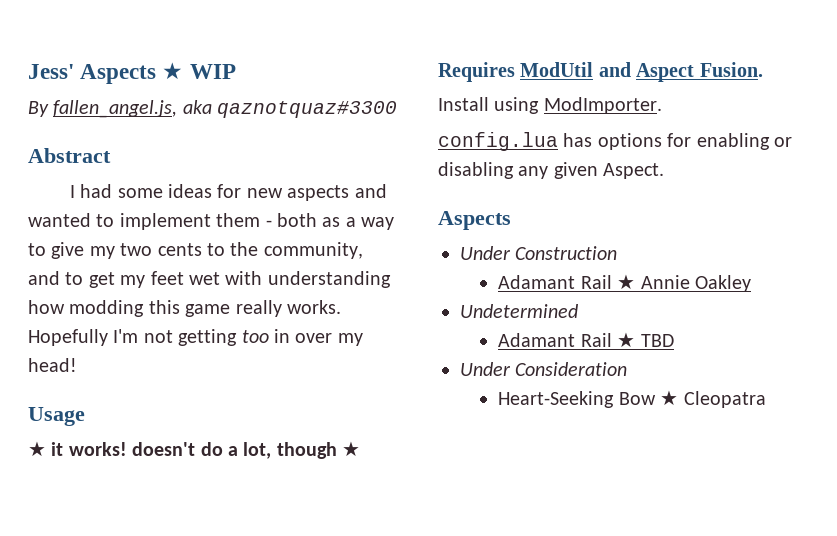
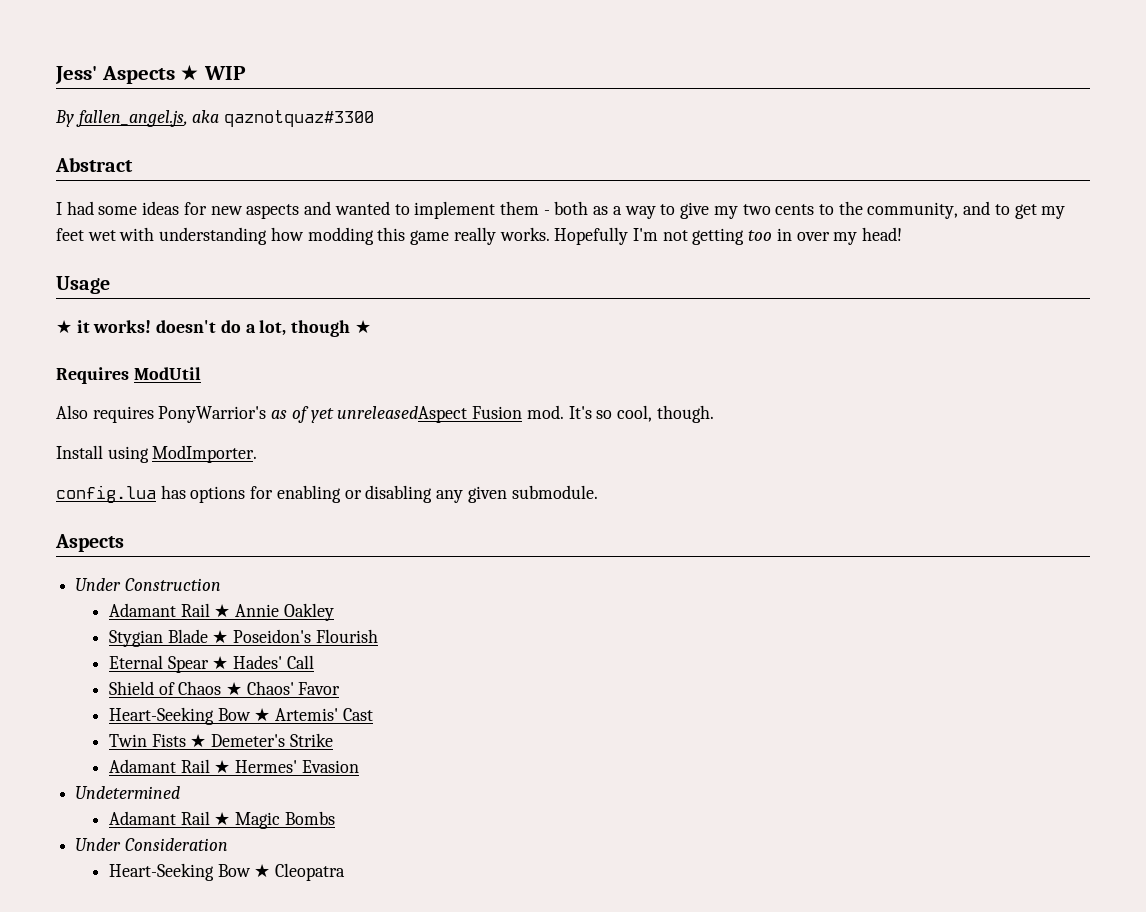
- Requires ModUtil and Aspect Fusion.
+ Requires ModUtil
+ Also requires PonyWarrior's as of yet unreleasedAspect Fusion mod. It's so cool, though.
- config.lua has options for enabling or disabling any given Aspect.
+ config.lua has options for enabling or disabling any given submodule.
+ Stygian Blade ★ Poseidon's Flourish
+ Eternal Spear ★ Hades' Call
+ Shield of Chaos ★ Chaos' Favor
+ Heart-Seeking Bow ★ Artemis' Cast
+ Twin Fists ★ Demeter's Strike
+ Adamant Rail ★ Hermes' Evasion
- Adamant Rail ★ TBD
+ Adamant Rail ★ Magic Bombs

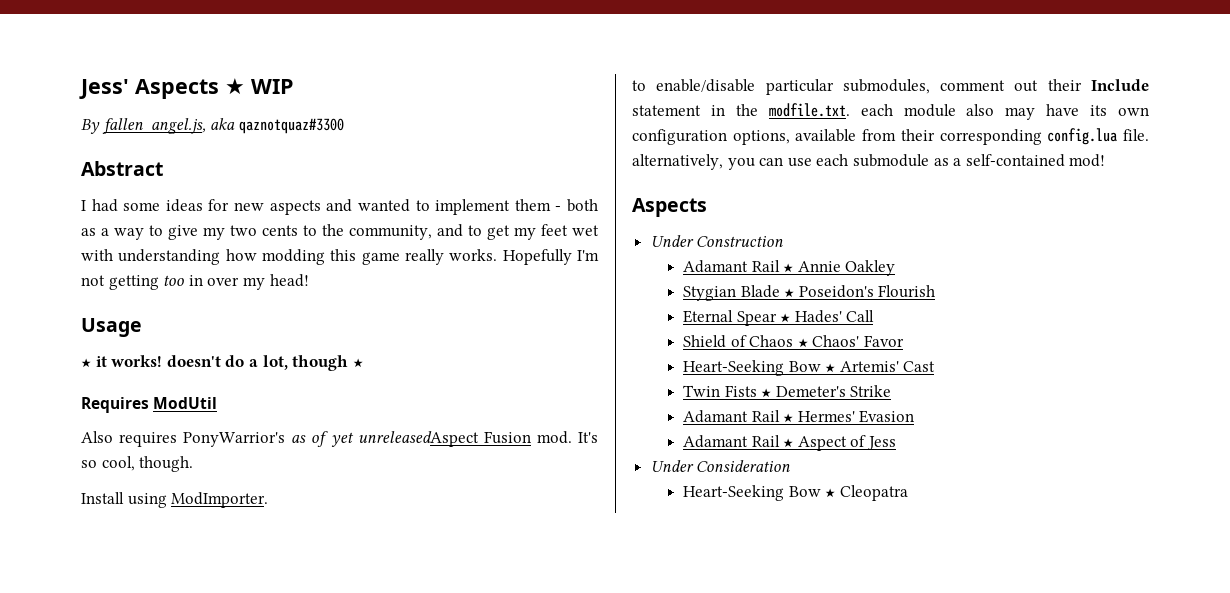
- config.lua has options for enabling or disabling any given submodule.
+ to enable/disable particular submodules, comment out their Include statement in the modfile.txt. each module also may have its own configuration options, available from their corresponding config.lua file. alternatively, you can use each submodule as a self-contained mod!
- Undetermined
- Adamant Rail ★ Magic Bombs
+ Adamant Rail ★ Aspect of Jess

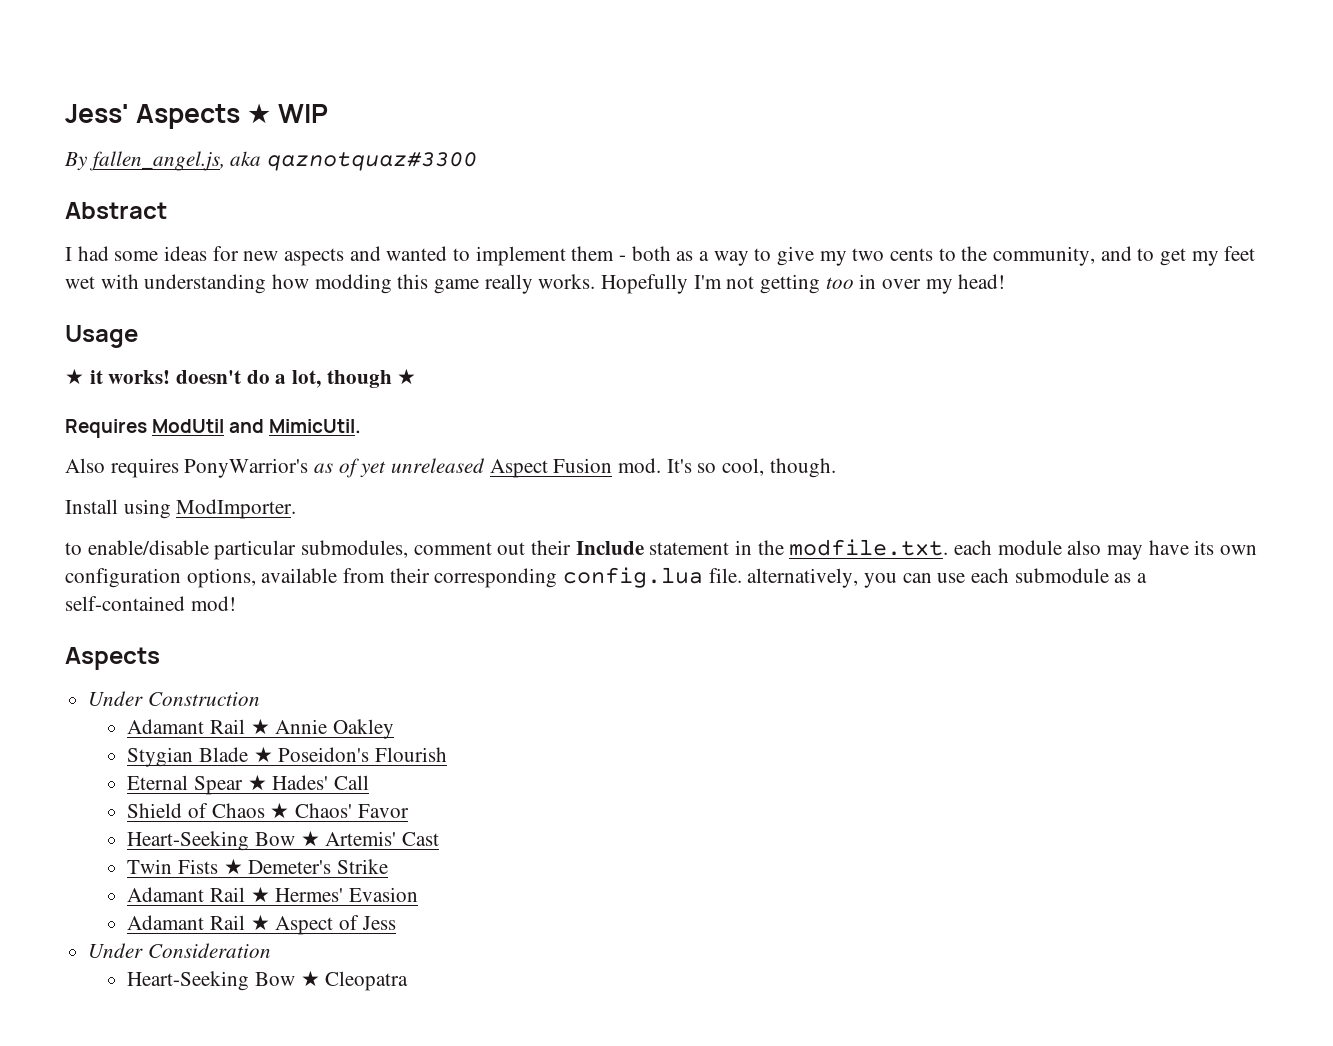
- Requires ModUtil
+ Requires ModUtil and MimicUtil.
- Also requires PonyWarrior's as of yet unreleasedAspect Fusion mod.
+ Also requires PonyWarrior's as of yet unreleased Aspect Fusion mod.

